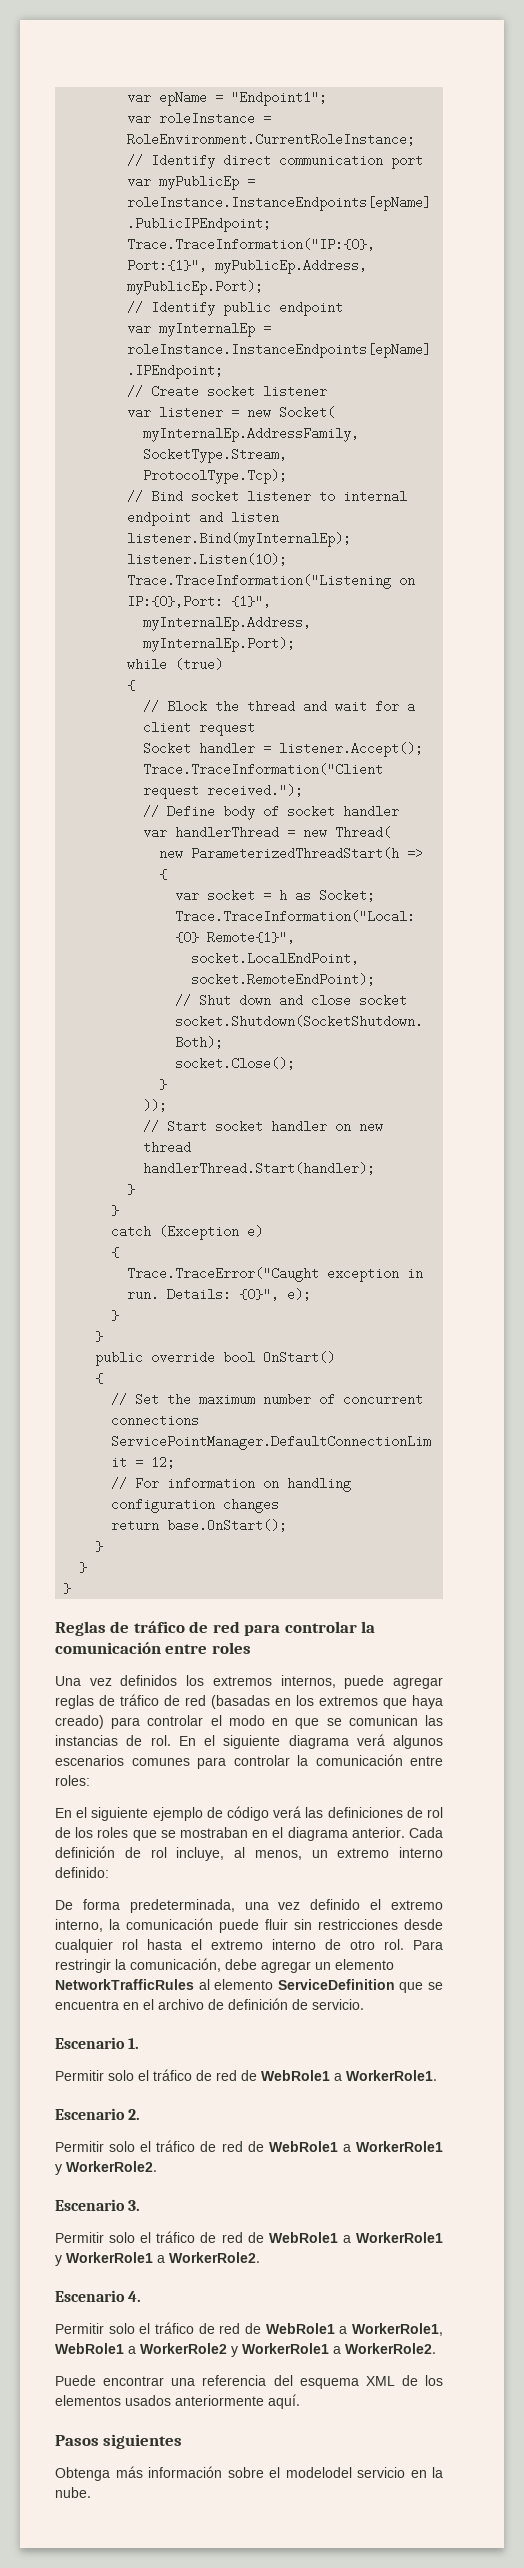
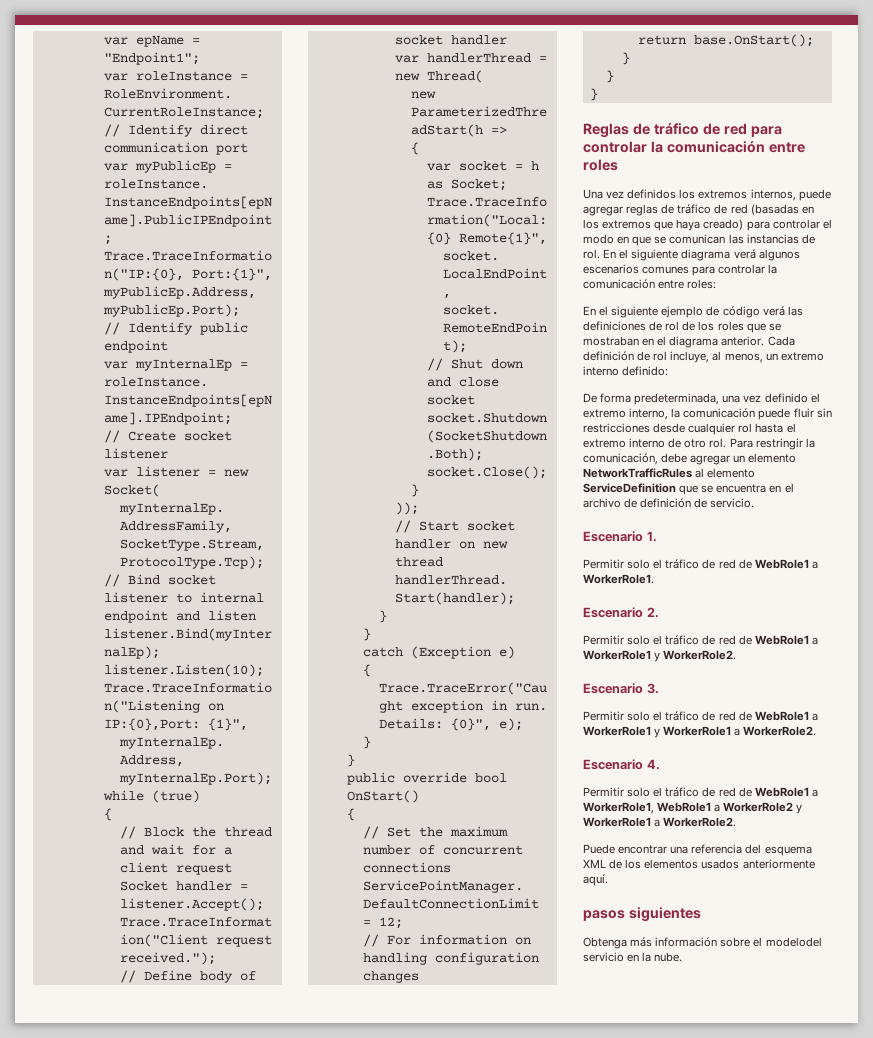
- Pasos siguientes
+ pasos siguientes

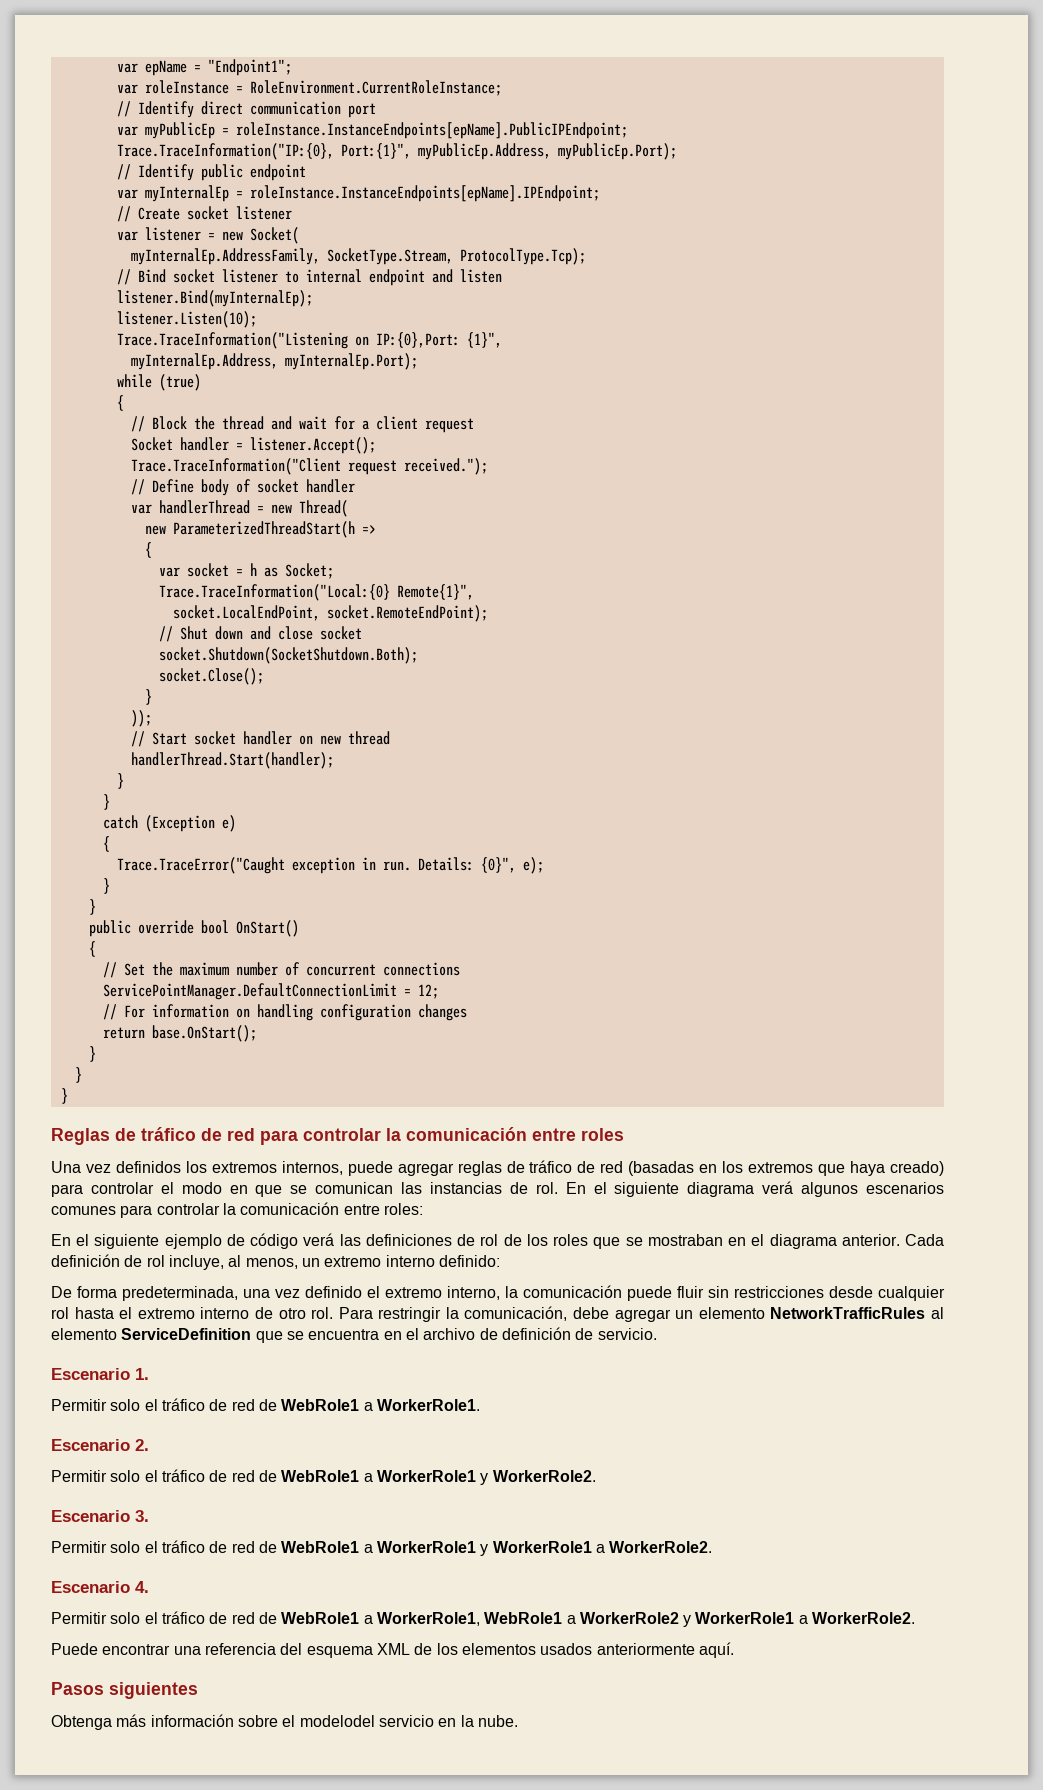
- pasos siguientes
+ Pasos siguientes

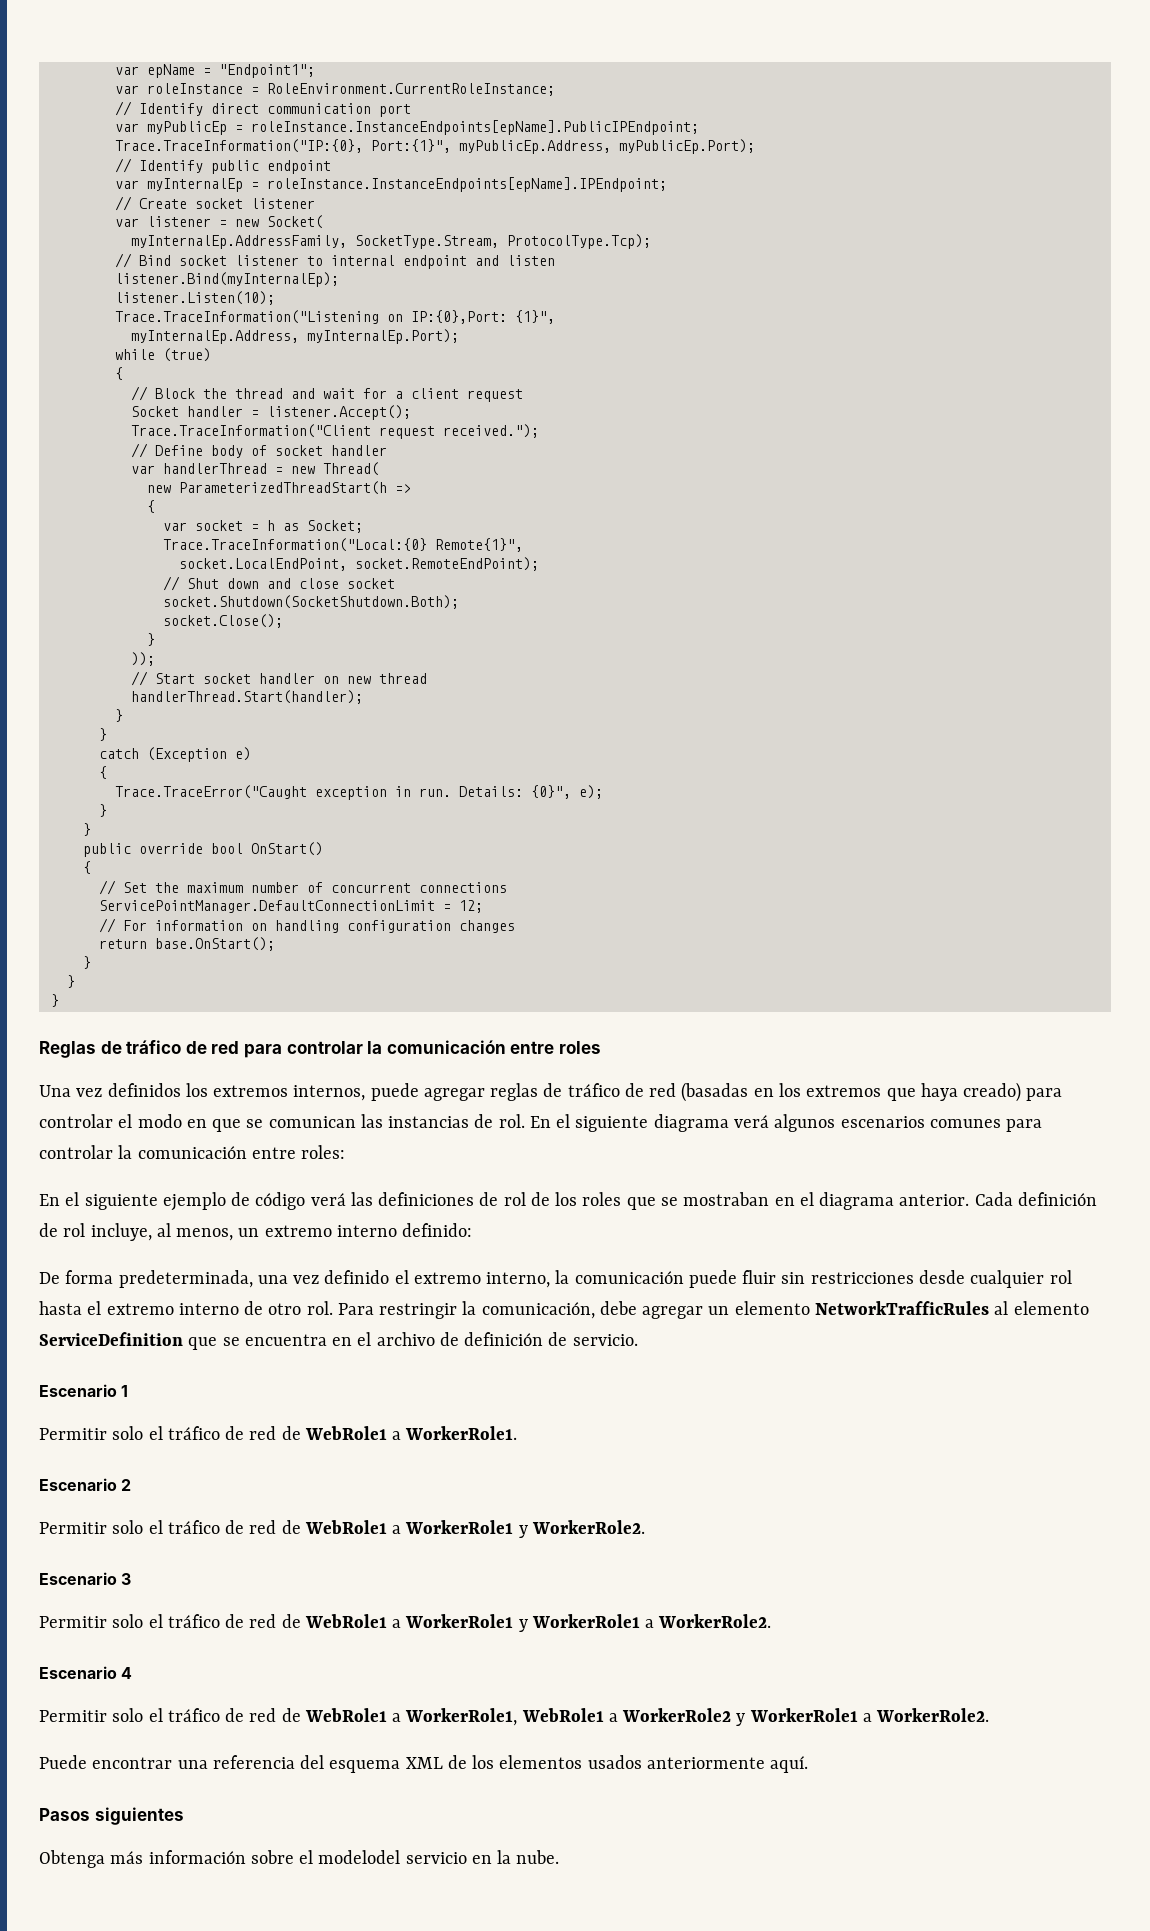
- Escenario 1.
+ Escenario 1
- Escenario 2.
+ Escenario 2
- Escenario 3.
+ Escenario 3
- Escenario 4.
+ Escenario 4

